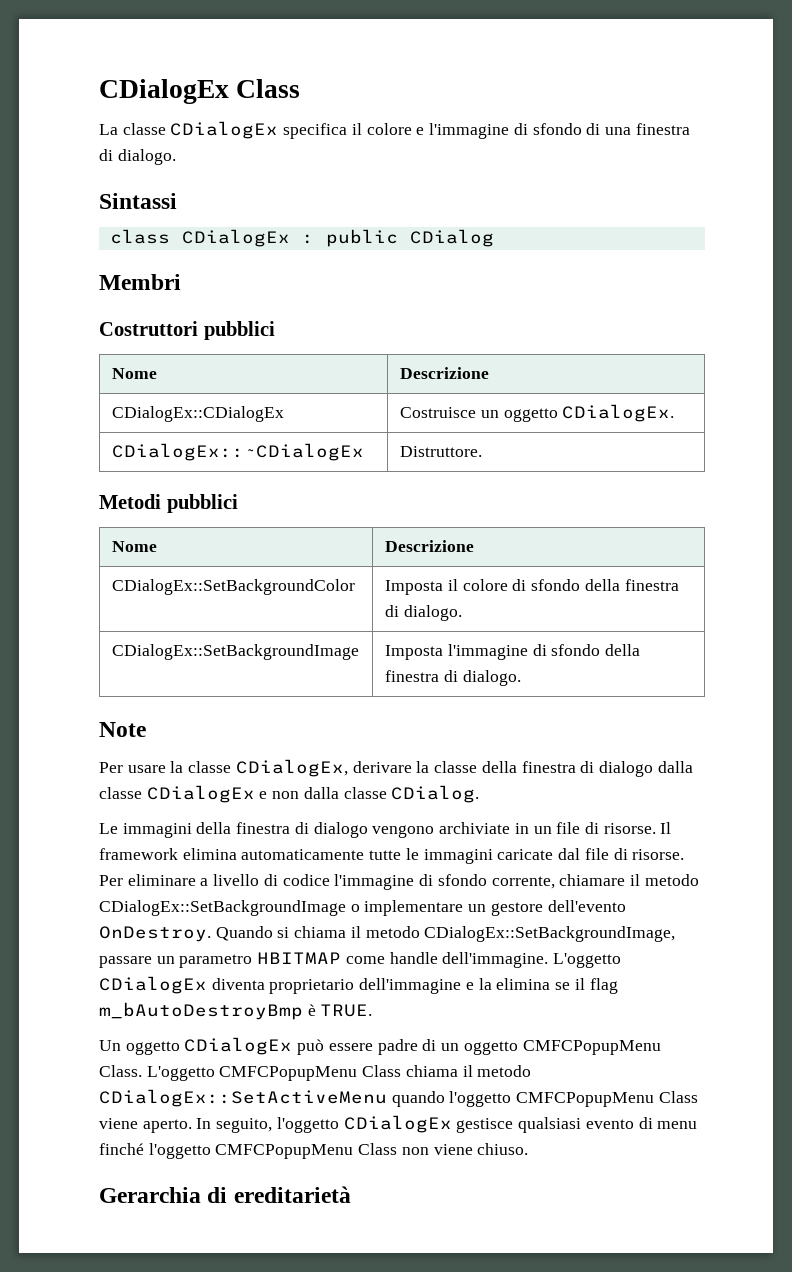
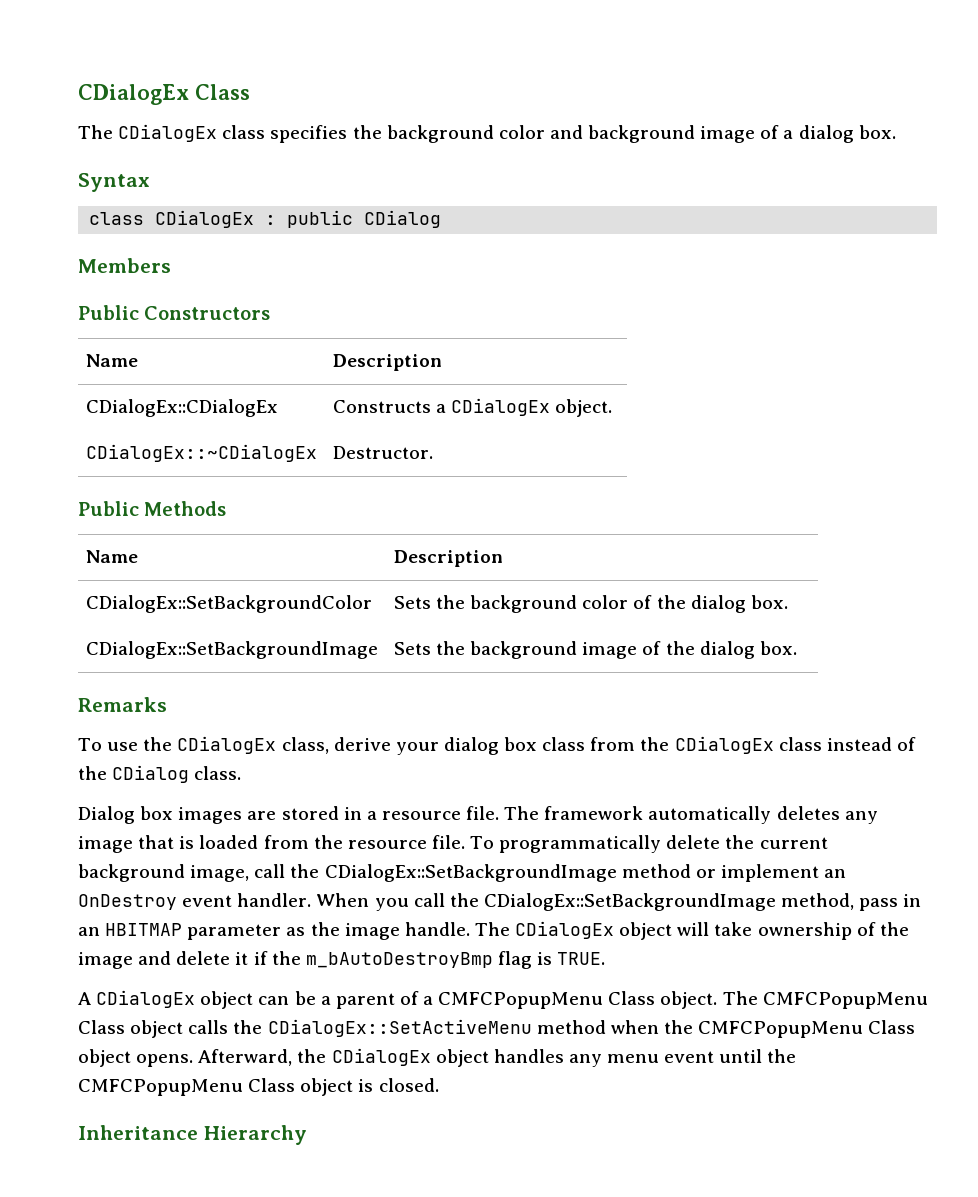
- La classe CDialogEx specifica il colore e l'immagine di sfondo di una finestra di dialogo.
- Sintassi
+ The CDialogEx class specifies the background color and background image of a dialog box.
+ Syntax
- Membri
- Costruttori pubblici
- Nome | Descrizione
- CDialogEx::CDialogEx | Costruisce un oggetto CDialogEx.
- CDialogEx::~CDialogEx | Distruttore.
- Metodi pubblici
- Nome | Descrizione
- CDialogEx::SetBackgroundColor | Imposta il colore di sfondo della finestra di dialogo.
- CDialogEx::SetBackgroundImage | Imposta l'immagine di sfondo della finestra di dialogo.
- Note
- Per usare la classe CDialogEx, derivare la classe della finestra di dialogo dalla classe CDialogEx e non dalla classe CDialog.
- Le immagini della finestra di dialogo vengono archiviate in un file di risorse. Il framework elimina automaticamente tutte le immagini caricate dal file di risorse. Per eliminare a livello di codice l'immagine di sfondo corrente, chiamare il metodo CDialogEx::SetBackgroundImage o implementare un gestore dell'evento OnDestroy. Quando si chiama il metodo CDialogEx::SetBackgroundImage, passare un parametro HBITMAP come handle dell'immagine. L'oggetto CDialogEx diventa proprietario dell'immagine e la elimina se il flag m_bAutoDestroyBmp è TRUE.
- Un oggetto CDialogEx può essere padre di un oggetto CMFCPopupMenu Class. L'oggetto CMFCPopupMenu Class chiama il metodo CDialogEx::SetActiveMenu quando l'oggetto CMFCPopupMenu Class viene aperto. In seguito, l'oggetto CDialogEx gestisce qualsiasi evento di menu finché l'oggetto CMFCPopupMenu Class non viene chiuso.
- Gerarchia di ereditarietà
+ Members
+ Public Constructors
+ Name | Description
+ CDialogEx::CDialogEx | Constructs a CDialogEx object.
+ CDialogEx::~CDialogEx | Destructor.
+ Public Methods
+ Name | Description
+ CDialogEx::SetBackgroundColor | Sets the background color of the dialog box.
+ CDialogEx::SetBackgroundImage | Sets the background image of the dialog box.
+ Remarks
+ To use the CDialogEx class, derive your dialog box class from the CDialogEx class instead of the CDialog class.
+ Dialog box images are stored in a resource file. The framework automatically deletes any image that is loaded from the resource file. To programmatically delete the current background image, call the CDialogEx::SetBackgroundImage method or implement an OnDestroy event handler. When you call the CDialogEx::SetBackgroundImage method, pass in an HBITMAP parameter as the image handle. The CDialogEx object will take ownership of the image and delete it if the m_bAutoDestroyBmp flag is TRUE.
+ A CDialogEx object can be a parent of a CMFCPopupMenu Class object. The CMFCPopupMenu Class object calls the CDialogEx::SetActiveMenu method when the CMFCPopupMenu Class object opens. Afterward, the CDialogEx object handles any menu event until the CMFCPopupMenu Class object is closed.
+ Inheritance Hierarchy

